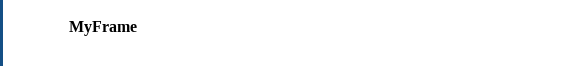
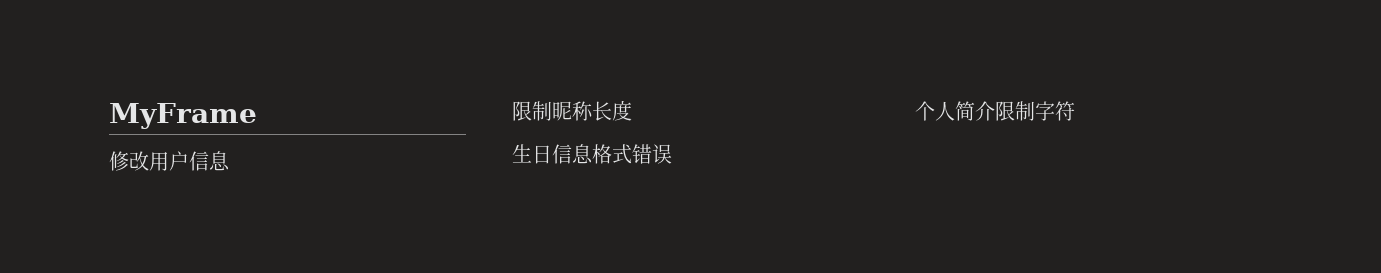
+ 修改用户信息
+ 限制昵称长度
+ 生日信息格式错误
+ 个人简介限制字符

